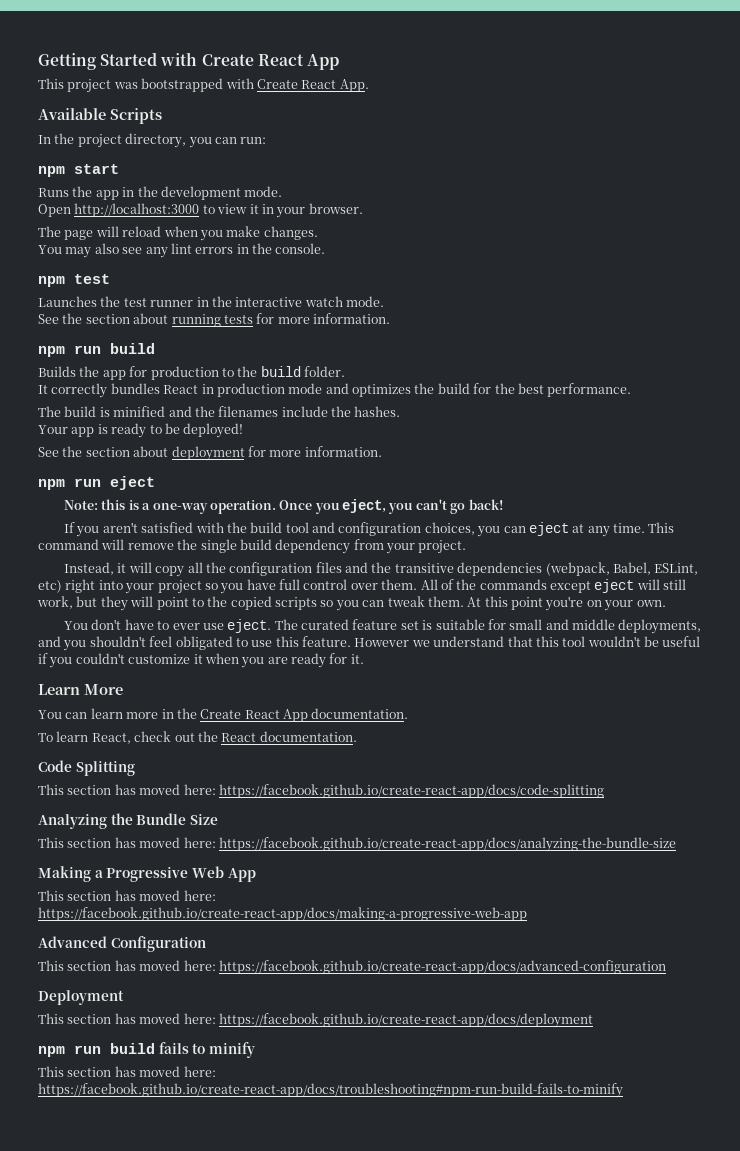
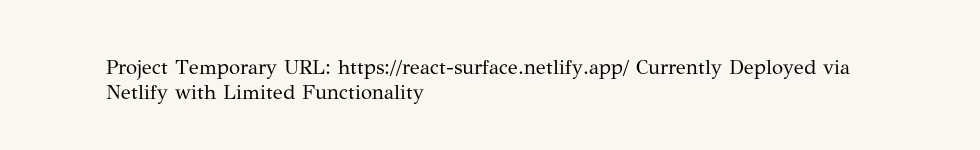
- Getting Started with Create React App
- This project was bootstrapped with Create React App.
- Available Scripts
- In the project directory, you can run:
- npm start
- Runs the app in the development mode.
- Open http://localhost:3000 to view it in your browser.
- The page will reload when you make changes.
- You may also see any lint errors in the console.
- npm test
- Launches the test runner in the interactive watch mode.
- See the section about running tests for more information.
- npm run build
- Builds the app for production to the build folder.
- It correctly bundles React in production mode and optimizes the build for the best performance.
- The build is minified and the filenames include the hashes.
- Your app is ready to be deployed!
- See the section about deployment for more information.
- npm run eject
- Note: this is a one-way operation. Once you eject, you can't go back!
- If you aren't satisfied with the build tool and configuration choices, you can eject at any time. This command will remove the single build dependency from your project.
- Instead, it will copy all the configuration files and the transitive dependencies (webpack, Babel, ESLint, etc) right into your project so you have full control over them. All of the commands except eject will still work, but they will point to the copied scripts so you can tweak them. At this point you're on your own.
- You don't have to ever use eject. The curated feature set is suitable for small and middle deployments, and you shouldn't feel obligated to use this feature. However we understand that this tool wouldn't be useful if you couldn't customize it when you are ready for it.
- Learn More
- You can learn more in the Create React App documentation.
- To learn React, check out the React documentation.
- Code Splitting
- This section has moved here: https://facebook.github.io/create-react-app/docs/code-splitting
- Analyzing the Bundle Size
- This section has moved here: https://facebook.github.io/create-react-app/docs/analyzing-the-bundle-size
- Making a Progressive Web App
- This section has moved here: https://facebook.github.io/create-react-app/docs/making-a-progressive-web-app
- Advanced Configuration
- This section has moved here: https://facebook.github.io/create-react-app/docs/advanced-configuration
- Deployment
- This section has moved here: https://facebook.github.io/create-react-app/docs/deployment
- npm run build fails to minify
- This section has moved here: https://facebook.github.io/create-react-app/docs/troubleshooting#npm-run-build-fails-to-minify
+ Project Temporary URL: https://react-surface.netlify.app/ Currently Deployed via Netlify with Limited Functionality

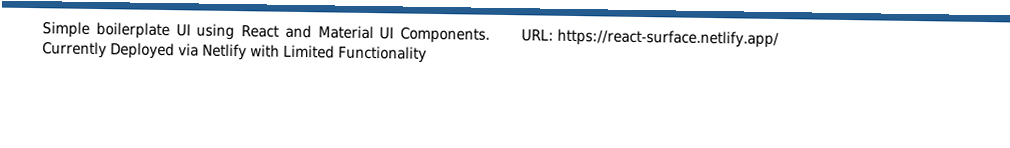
- Project Temporary URL: https://react-surface.netlify.app/ Currently Deployed via Netlify with Limited Functionality
+ Simple boilerplate UI using React and Material UI Components. Currently Deployed via Netlify with Limited Functionality
+ URL: https://react-surface.netlify.app/

